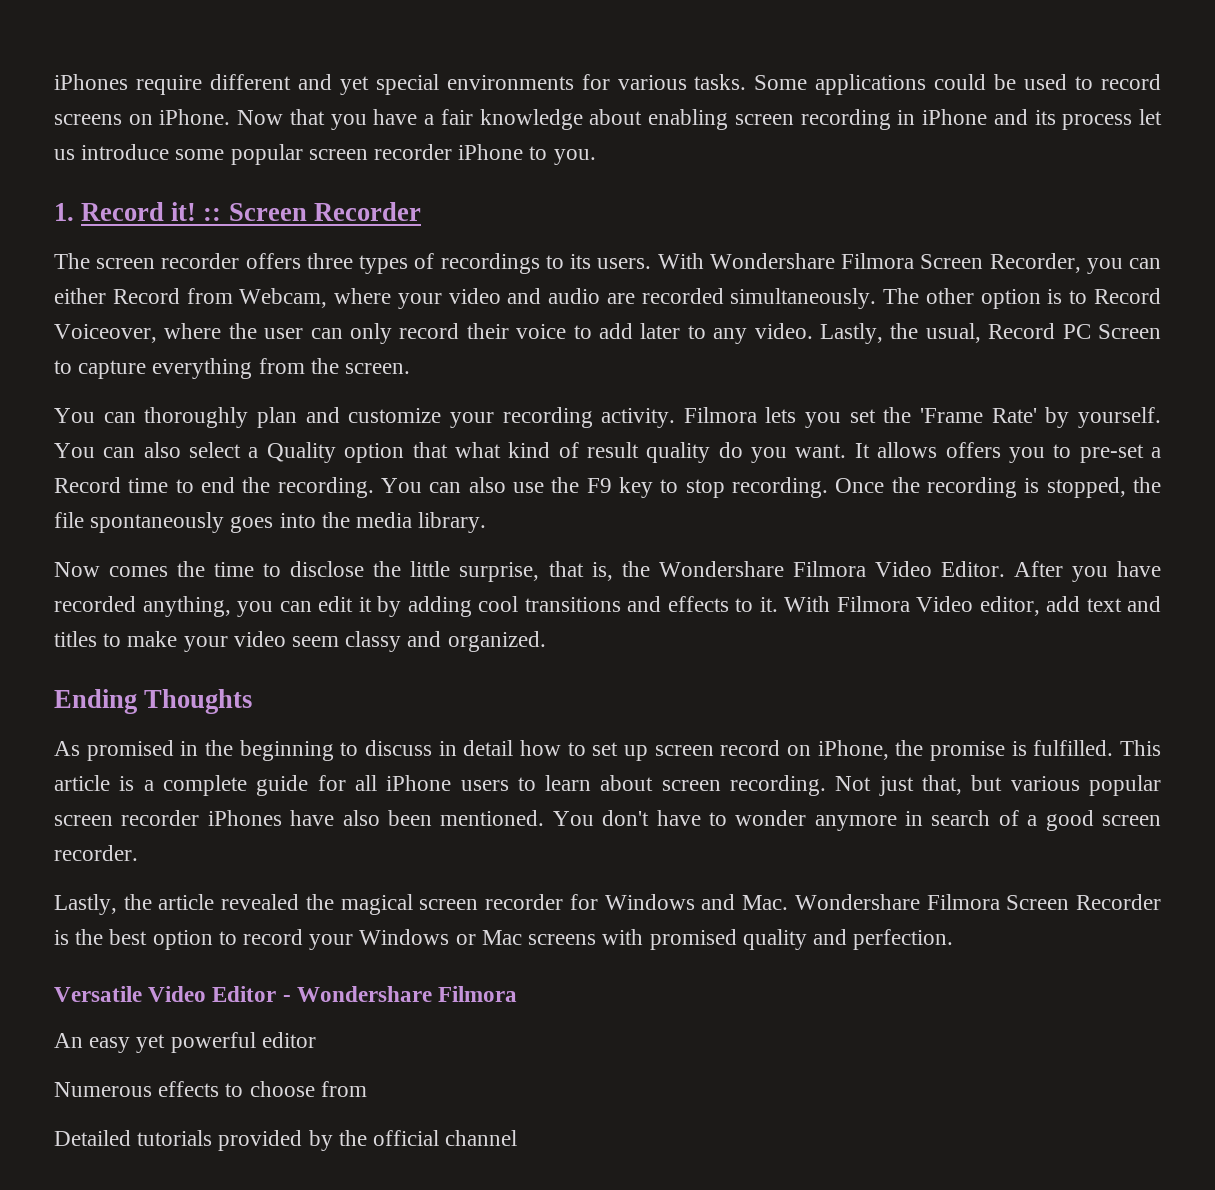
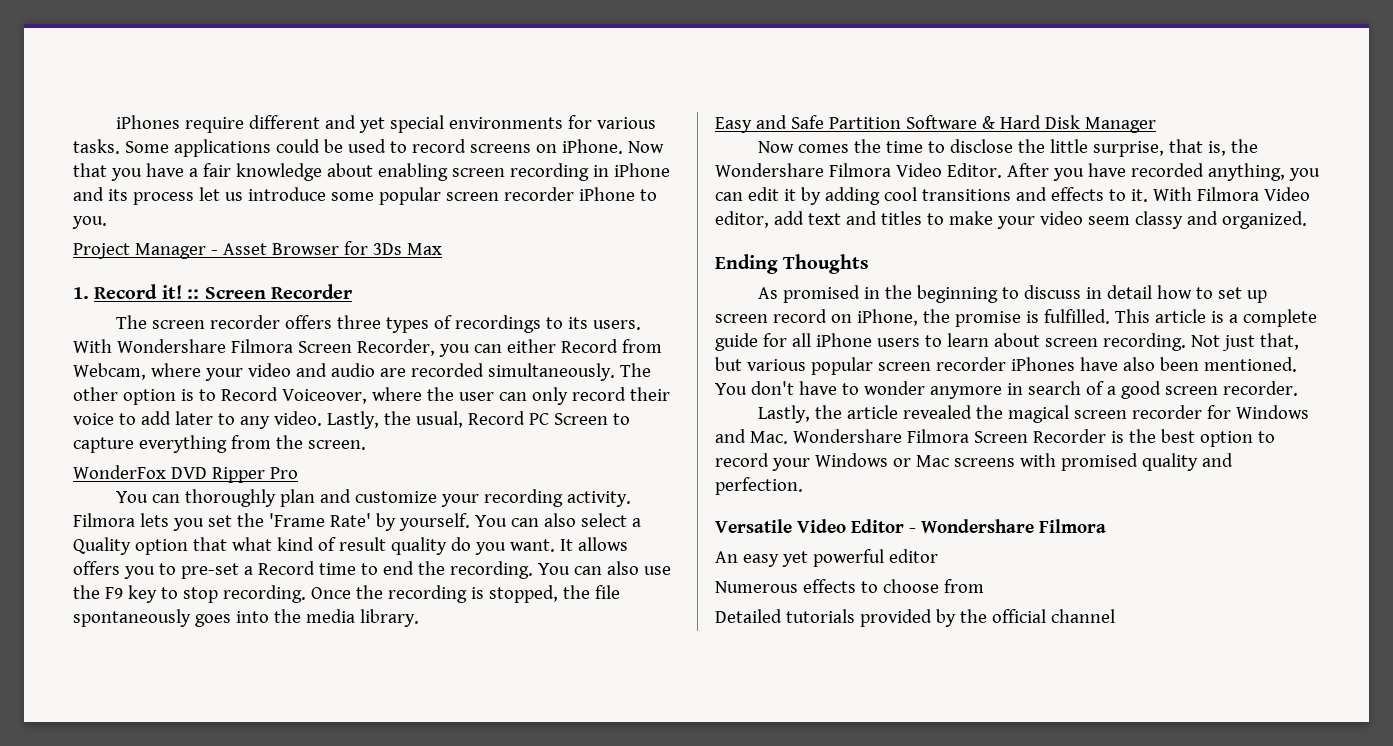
+ Project Manager - Asset Browser for 3Ds Max
+ WonderFox DVD Ripper Pro
+ Easy and Safe Partition Software & Hard Disk Manager

